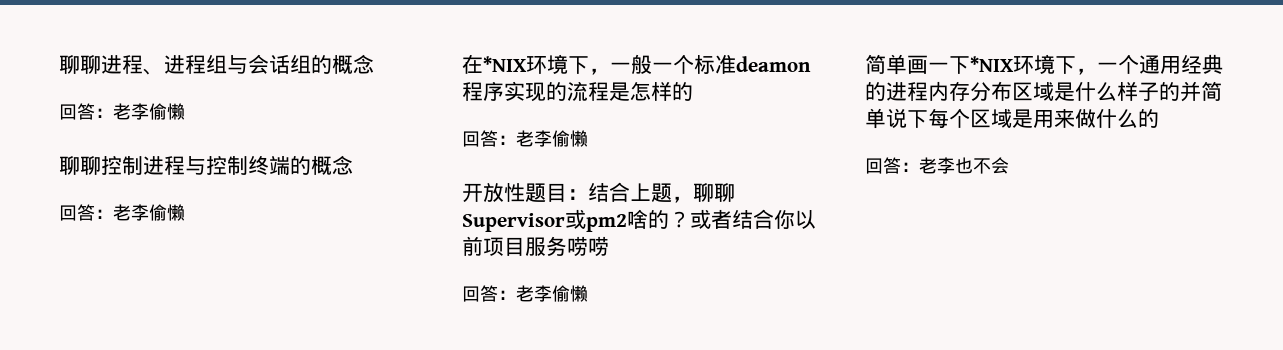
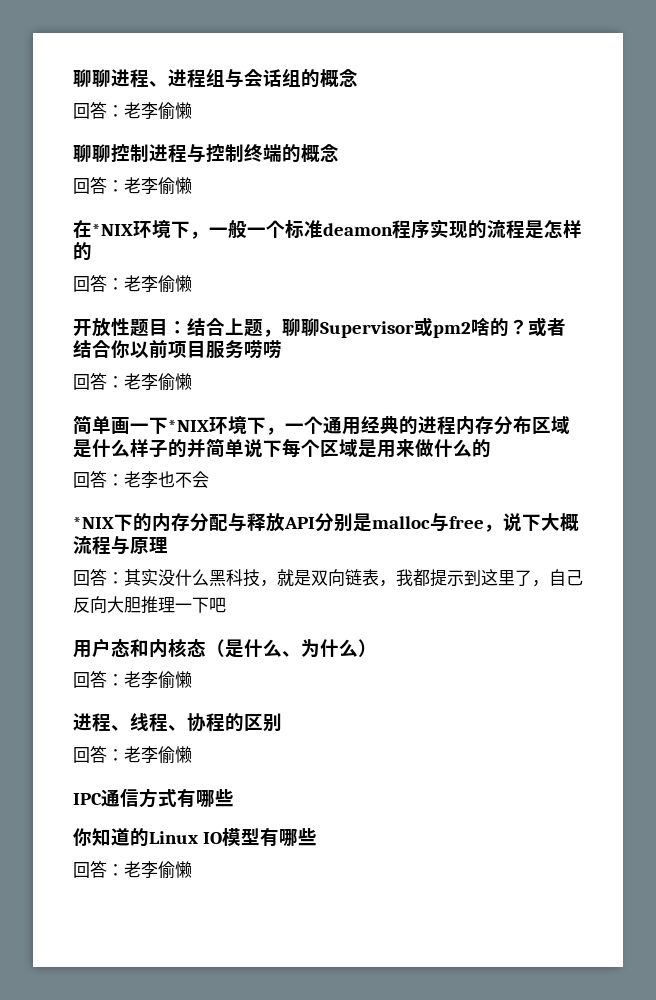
+ *NIX下的内存分配与释放API分别是malloc与free，说下大概流程与原理
+ 回答：其实没什么黑科技，就是双向链表，我都提示到这里了，自己反向大胆推理一下吧
+ 用户态和内核态（是什么、为什么）
+ 回答：老李偷懒
+ 进程、线程、协程的区别
+ 回答：老李偷懒
+ IPC通信方式有哪些
+ 你知道的Linux IO模型有哪些
+ 回答：老李偷懒

